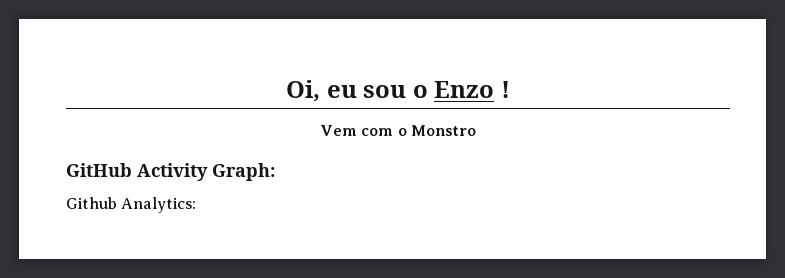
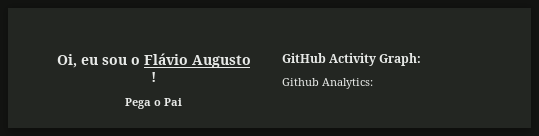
- Oi, eu sou o Enzo !
+ Oi, eu sou o Flávio Augusto !
- Vem com o Monstro
+ Pega o Pai

